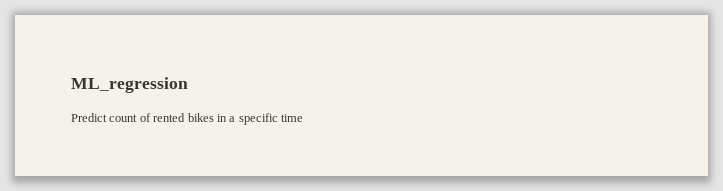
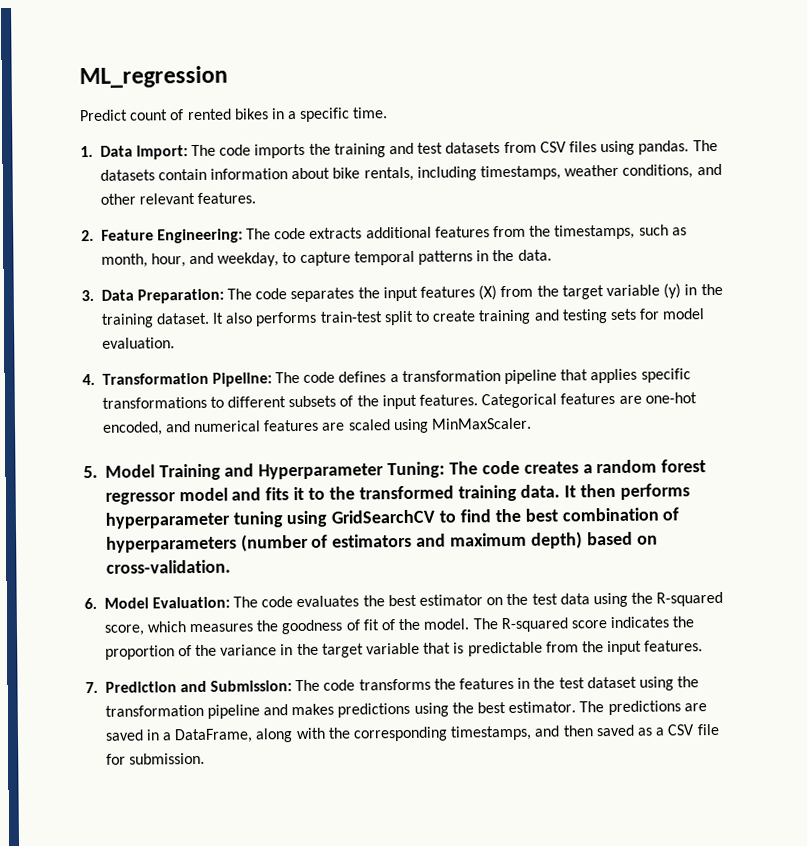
- Predict count of rented bikes in a specific time
+ Predict count of rented bikes in a specific time.
+ 1. Data Import: The code imports the training and test datasets from CSV files using pandas. The datasets contain information about bike rentals, including timestamps, weather conditions, and other relevant features.
+ 2. Feature Engineering: The code extracts additional features from the timestamps, such as month, hour, and weekday, to capture temporal patterns in the data.
+ 3. Data Preparation: The code separates the input features (X) from the target variable (y) in the training dataset. It also performs train-test split to create training and testing sets for model evaluation.
+ 4. Transformation Pipeline: The code defines a transformation pipeline that applies specific transformations to different subsets of the input features. Categorical features are one-hot encoded, and numerical features are scaled using MinMaxScaler.
+ 5. Model Training and Hyperparameter Tuning: The code creates a random forest regressor model and fits it to the transformed training data. It then performs hyperparameter tuning using GridSearchCV to find the best combination of hyperparameters (number of estimators and maximum depth) based on cross-validation.
+ 6. Model Evaluation: The code evaluates the best estimator on the test data using the R-squared score, which measures the goodness of fit of the model. The R-squared score indicates the proportion of the variance in the target variable that is predictable from the input features.
+ 7. Prediction and Submission: The code transforms the features in the test dataset using the transformation pipeline and makes predictions using the best estimator. The predictions are saved in a DataFrame, along with the corresponding timestamps, and then saved as a CSV file for submission.

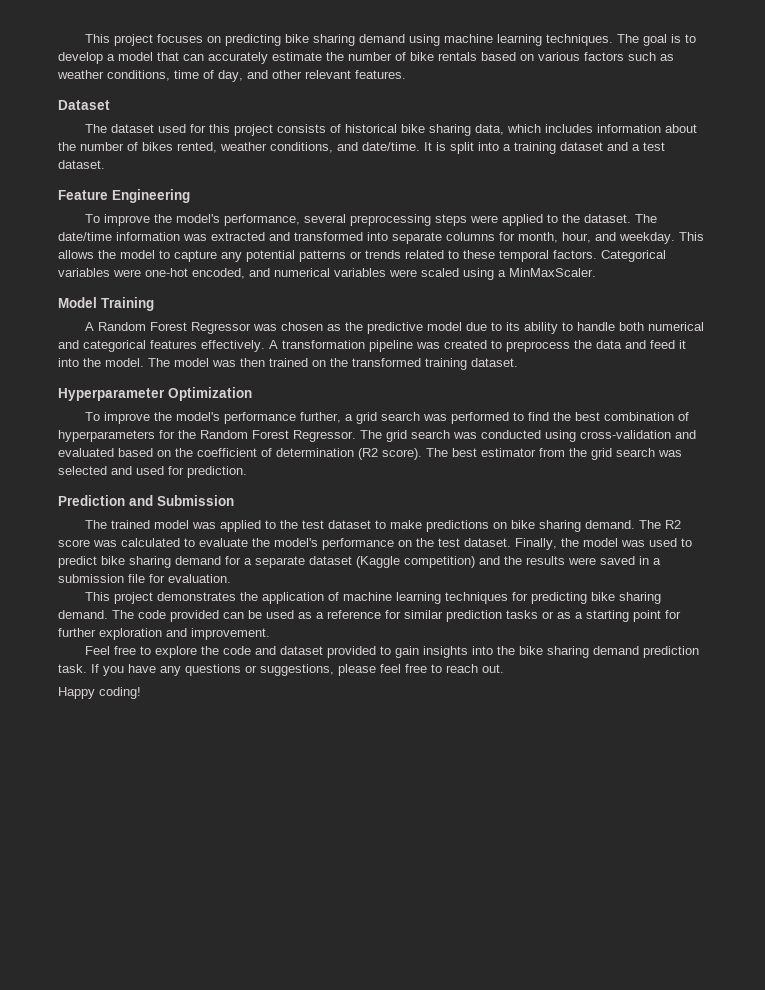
- ML_regression
- Predict count of rented bikes in a specific time.
- 1. Data Import: The code imports the training and test datasets from CSV files using pandas. The datasets contain information about bike rentals, including timestamps, weather conditions, and other relevant features.
- 2. Feature Engineering: The code extracts additional features from the timestamps, such as month, hour, and weekday, to capture temporal patterns in the data.
- 3. Data Preparation: The code separates the input features (X) from the target variable (y) in the training dataset. It also performs train-test split to create training and testing sets for model evaluation.
- 4. Transformation Pipeline: The code defines a transformation pipeline that applies specific transformations to different subsets of the input features. Categorical features are one-hot encoded, and numerical features are scaled using MinMaxScaler.
+ This project focuses on predicting bike sharing demand using machine learning techniques. The goal is to develop a model that can accurately estimate the number of bike rentals based on various factors such as weather conditions, time of day, and other relevant features.
+ Dataset
+ The dataset used for this project consists of historical bike sharing data, which includes information about the number of bikes rented, weather conditions, and date/time. It is split into a training dataset and a test dataset.
+ Feature Engineering
+ To improve the model's performance, several preprocessing steps were applied to the dataset. The date/time information was extracted and transformed into separate columns for month, hour, and weekday. This allows the model to capture any potential patterns or trends related to these temporal factors. Categorical variables were one-hot encoded, and numerical variables were scaled using a MinMaxScaler.
- 5. Model Training and Hyperparameter Tuning: The code creates a random forest regressor model and fits it to the transformed training data. It then performs hyperparameter tuning using GridSearchCV to find the best combination of hyperparameters (number of estimators and maximum depth) based on cross-validation.
- 6. Model Evaluation: The code evaluates the best estimator on the test data using the R-squared score, which measures the goodness of fit of the model. The R-squared score indicates the proportion of the variance in the target variable that is predictable from the input features.
- 7. Prediction and Submission: The code transforms the features in the test dataset using the transformation pipeline and makes predictions using the best estimator. The predictions are saved in a DataFrame, along with the corresponding timestamps, and then saved as a CSV file for submission.
+ Model Training
+ A Random Forest Regressor was chosen as the predictive model due to its ability to handle both numerical and categorical features effectively. A transformation pipeline was created to preprocess the data and feed it into the model. The model was then trained on the transformed training dataset.
+ Hyperparameter Optimization
+ To improve the model's performance further, a grid search was performed to find the best combination of hyperparameters for the Random Forest Regressor. The grid search was conducted using cross-validation and evaluated based on the coefficient of determination (R2 score). The best estimator from the grid search was selected and used for prediction.
+ Prediction and Submission
+ The trained model was applied to the test dataset to make predictions on bike sharing demand. The R2 score was calculated to evaluate the model's performance on the test dataset. Finally, the model was used to predict bike sharing demand for a separate dataset (Kaggle competition) and the results were saved in a submission file for evaluation.
+ This project demonstrates the application of machine learning techniques for predicting bike sharing demand. The code provided can be used as a reference for similar prediction tasks or as a starting point for further exploration and improvement.
+ Feel free to explore the code and dataset provided to gain insights into the bike sharing demand prediction task. If you have any questions or suggestions, please feel free to reach out.
+ Happy coding!

